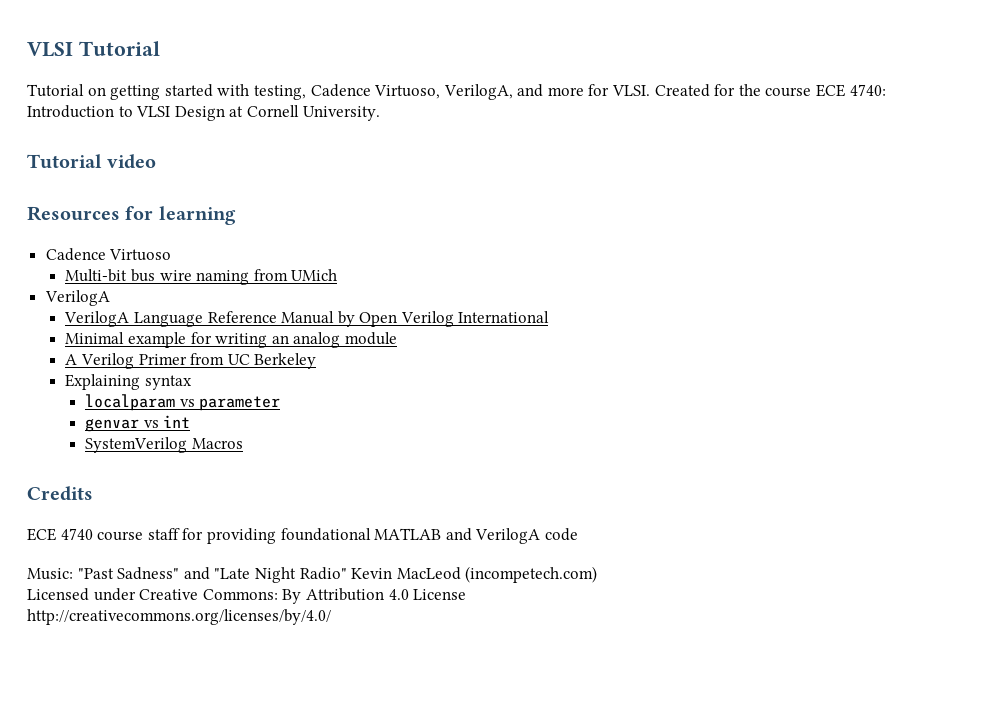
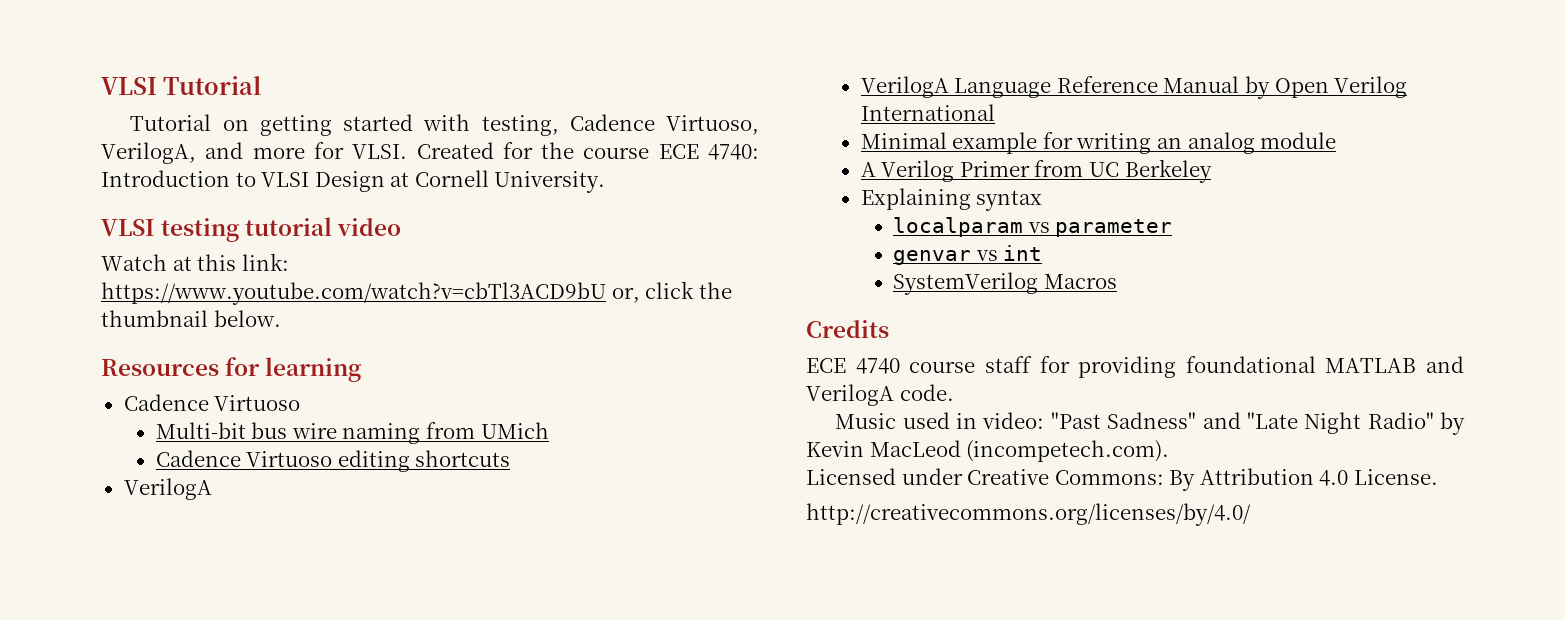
- Tutorial video
+ VLSI testing tutorial video
+ Watch at this link: https://www.youtube.com/watch?v=cbTl3ACD9bU or, click the thumbnail below.
+ Cadence Virtuoso editing shortcuts
- ECE 4740 course staff for providing foundational MATLAB and VerilogA code
- Music: "Past Sadness" and "Late Night Radio" Kevin MacLeod (incompetech.com)
+ ECE 4740 course staff for providing foundational MATLAB and VerilogA code.
+ Music used in video: "Past Sadness" and "Late Night Radio" by Kevin MacLeod (incompetech.com).
- Licensed under Creative Commons: By Attribution 4.0 License
+ Licensed under Creative Commons: By Attribution 4.0 License.

